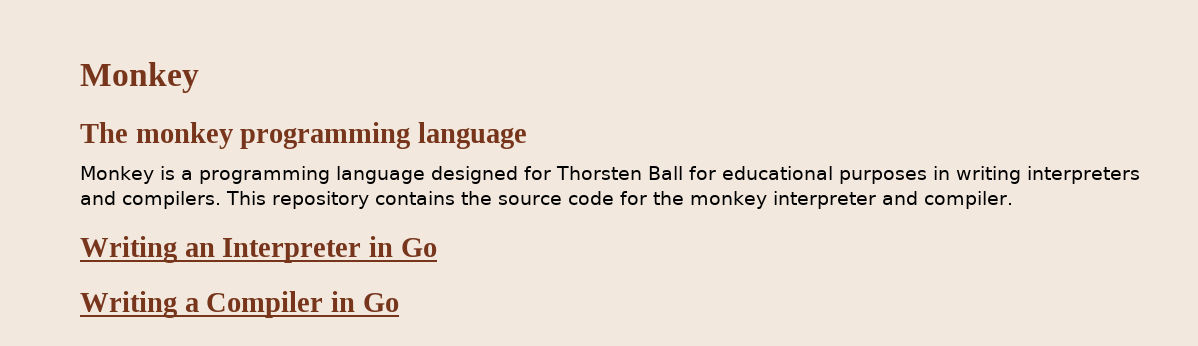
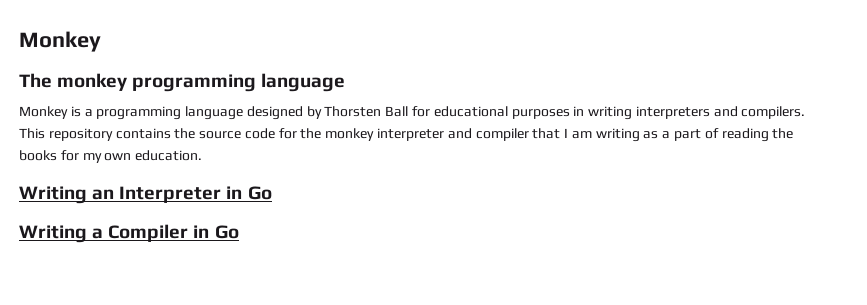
- Monkey is a programming language designed for Thorsten Ball for educational purposes in writing interpreters and compilers.
+ Monkey is a programming language designed by Thorsten Ball for educational purposes in writing interpreters and compilers.
- This repository contains the source code for the monkey interpreter and compiler.
+ This repository contains the source code for the monkey interpreter and compiler that I am writing as a part of reading the books for my own education.

